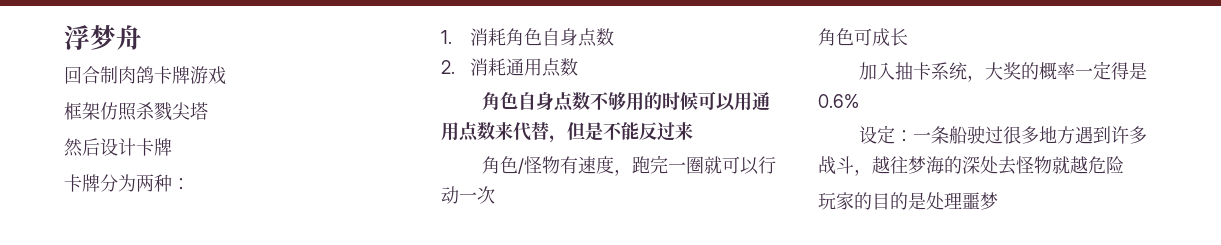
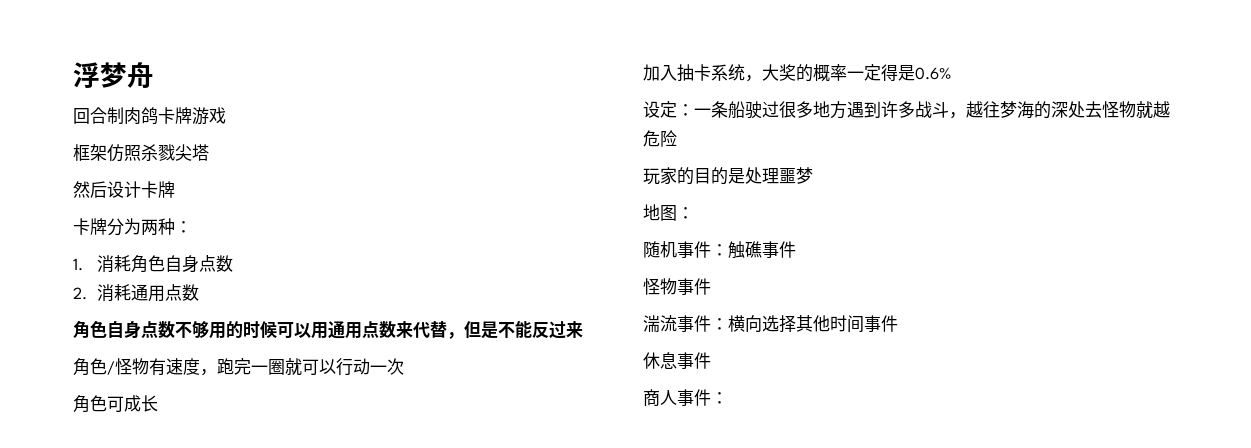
+ 地图：
+ 随机事件：触礁事件
+ 怪物事件
+ 湍流事件：横向选择其他时间事件
+ 休息事件
+ 商人事件：

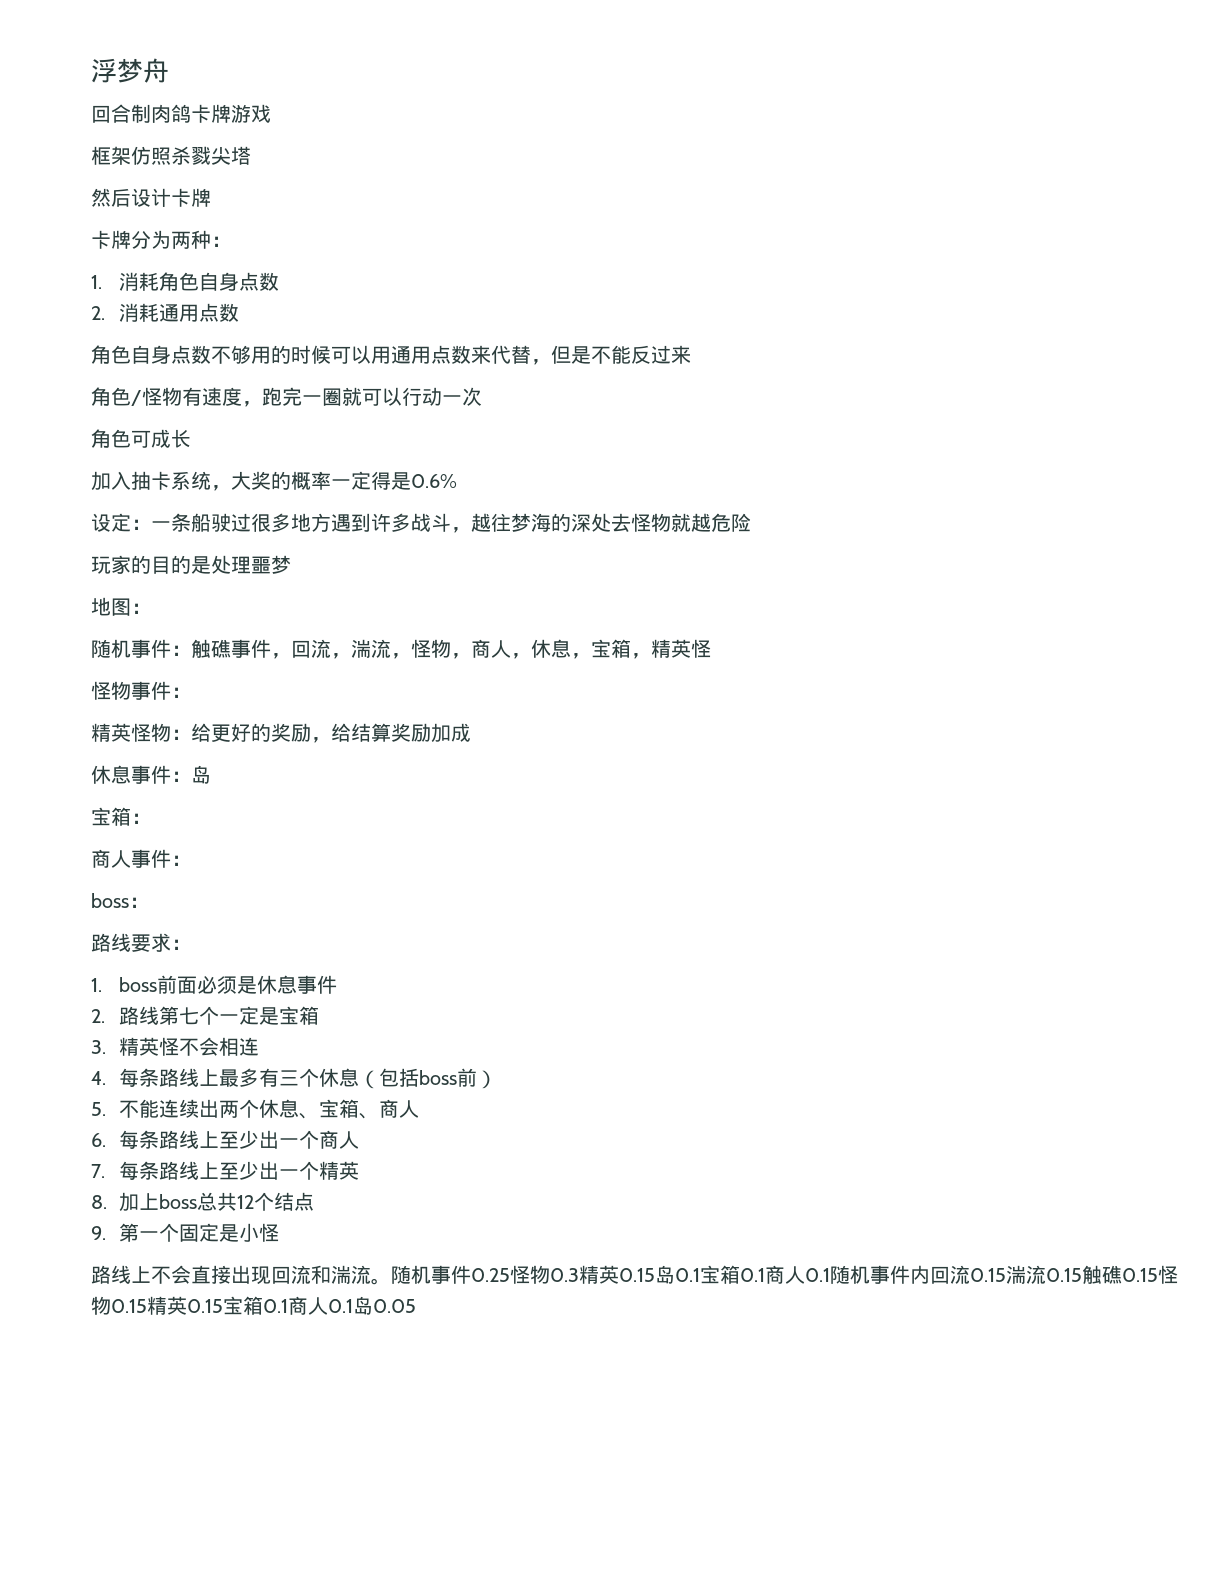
- 随机事件：触礁事件
- 怪物事件
- 湍流事件：横向选择其他时间事件
- 休息事件
+ 随机事件：触礁事件，回流，湍流，怪物，商人，休息，宝箱，精英怪
+ 怪物事件：
+ 精英怪物：给更好的奖励，给结算奖励加成
+ 休息事件：岛
+ 宝箱：
+ boss：
+ 路线要求：
+ 1. boss前面必须是休息事件
+ 2.路线第七个一定是宝箱
+ 3.精英怪不会相连
+ 4.每条路线上最多有三个休息（包括boss前）
+ 5.不能连续出两个休息、宝箱、商人
+ 6.每条路线上至少出一个商人
+ 7.每条路线上至少出一个精英
+ 8.加上boss总共12个结点
+ 9.第一个固定是小怪
+ 路线上不会直接出现回流和湍流。随机事件0.25怪物0.3精英0.15岛0.1宝箱0.1商人0.1随机事件内回流0.15湍流0.15触礁0.15怪物0.15精英0.15宝箱0.1商人0.1岛0.05

